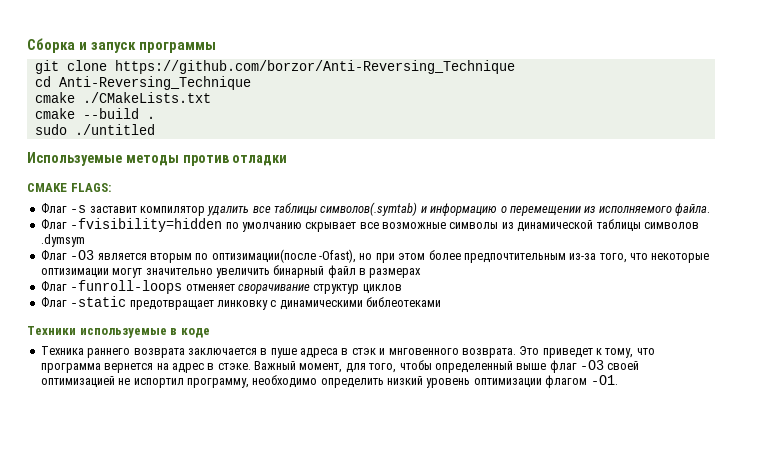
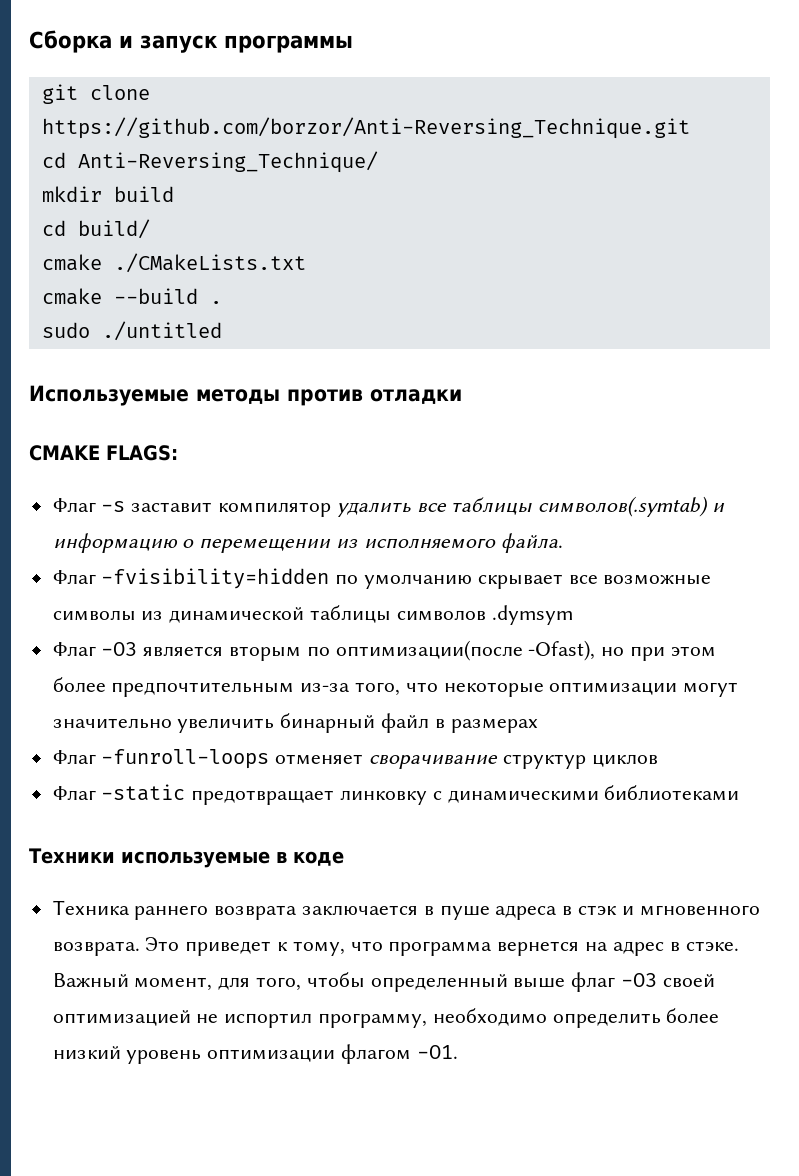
- git clone https://github.com/borzor/Anti-Reversing_Technique
- cd Anti-Reversing_Technique
+ git clone https://github.com/borzor/Anti-Reversing_Technique.git
+ cd Anti-Reversing_Technique/
+ mkdir build
+ cd build/
- Флаг -О3 является вторым по оптизимации(после -Ofast), но при этом более предпочтительным из-за того, что некоторые оптизимации могут значительно увеличить бинарный файл в размерах
+ Флаг -О3 является вторым по оптимизации(после -Ofast), но при этом более предпочтительным из-за того, что некоторые оптимизации могут значительно увеличить бинарный файл в размерах
- Флаг -static предотвращает линковку с динамическими библеотеками
+ Флаг -static предотвращает линковку с динамическими библиотеками
- Техника раннего возврата заключается в пуше адреса в стэк и мнговенного возврата.
+ Техника раннего возврата заключается в пуше адреса в стэк и мгновенного возврата.
- Важный момент, для того, чтобы определенный выше флаг -O3 своей оптимизацией не испортил программу, необходимо определить низкий уровень оптимизации флагом -O1.
+ Важный момент, для того, чтобы определенный выше флаг -O3 своей оптимизацией не испортил программу, необходимо определить более низкий уровень оптимизации флагом -O1.

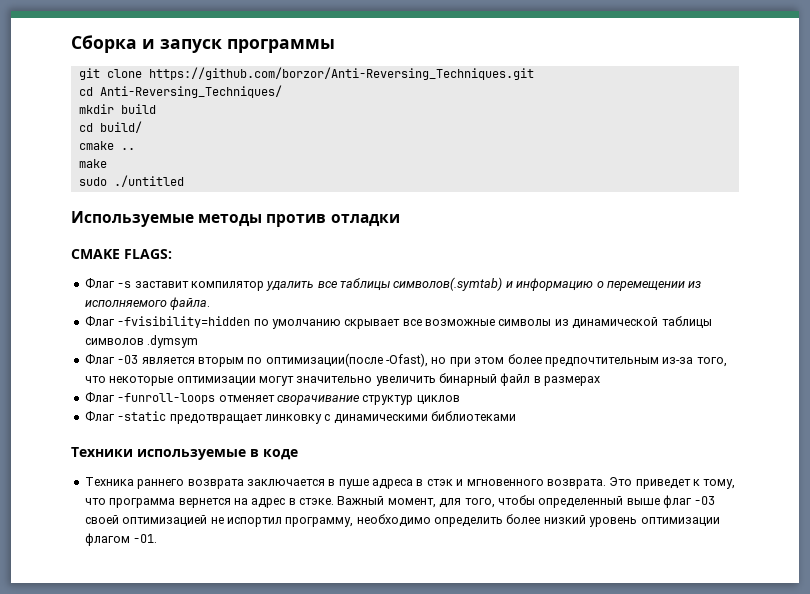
- git clone https://github.com/borzor/Anti-Reversing_Technique.git
- cd Anti-Reversing_Technique/
+ git clone https://github.com/borzor/Anti-Reversing_Techniques.git
+ cd Anti-Reversing_Techniques/
- cmake ./CMakeLists.txt
- cmake --build .
+ cmake ..
+ make

